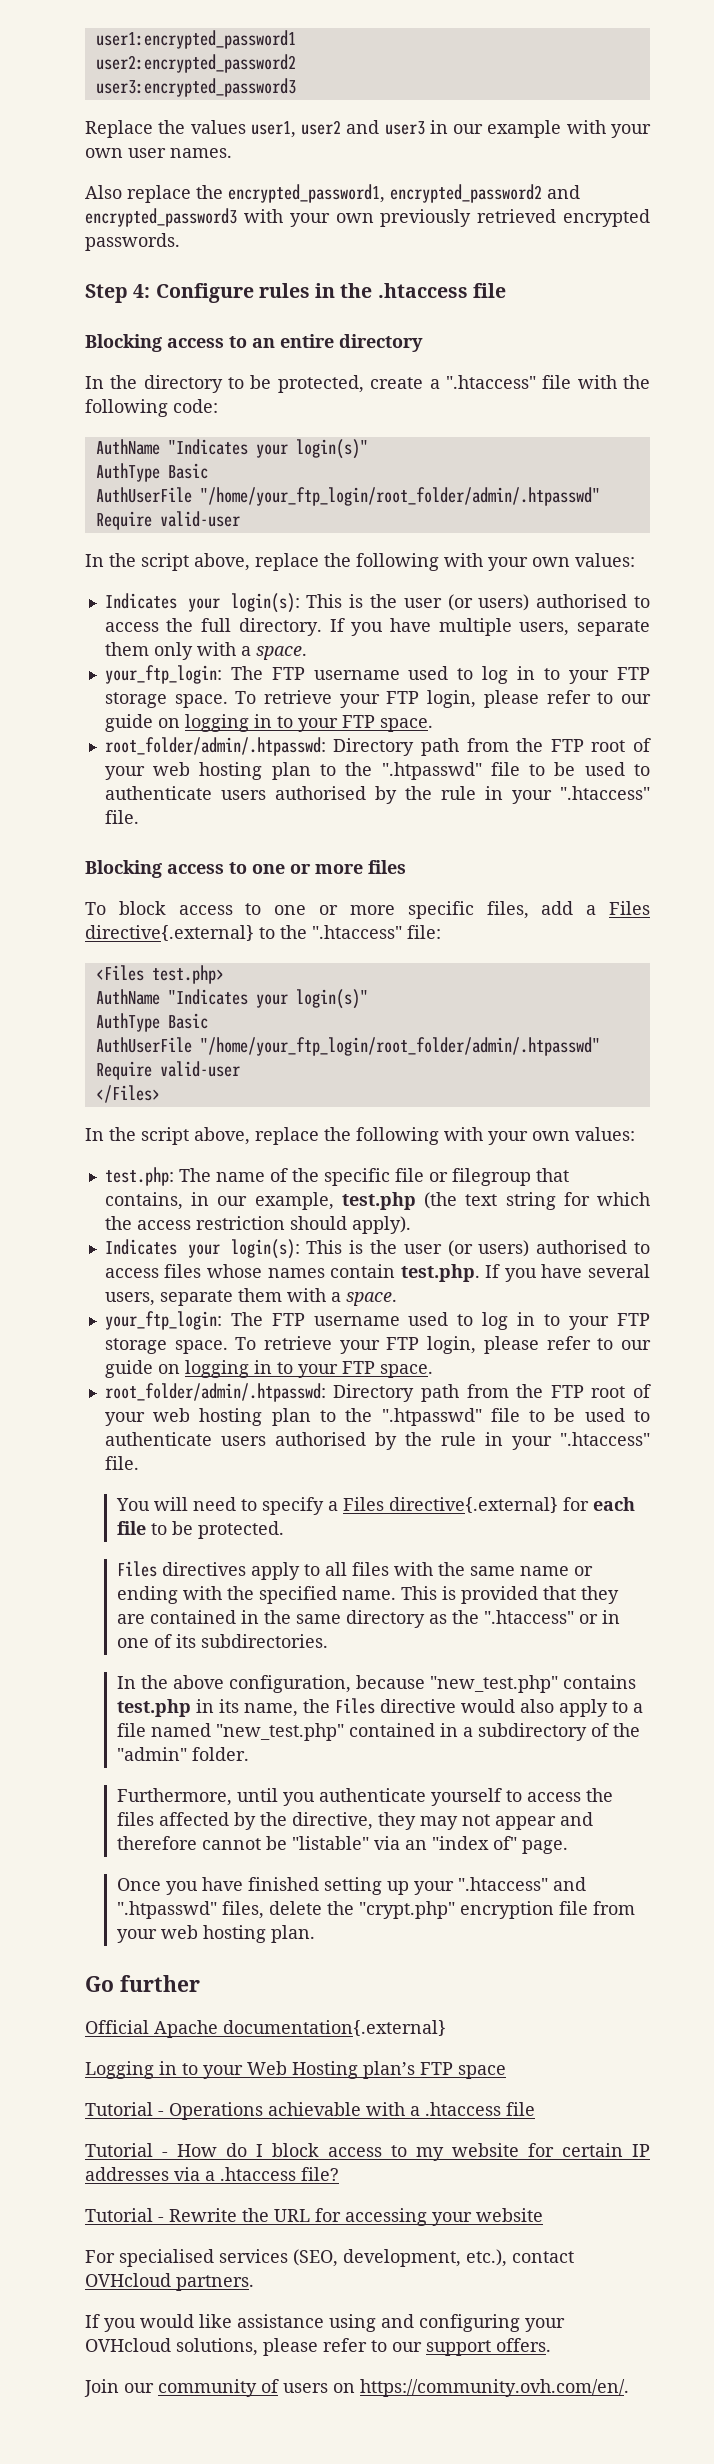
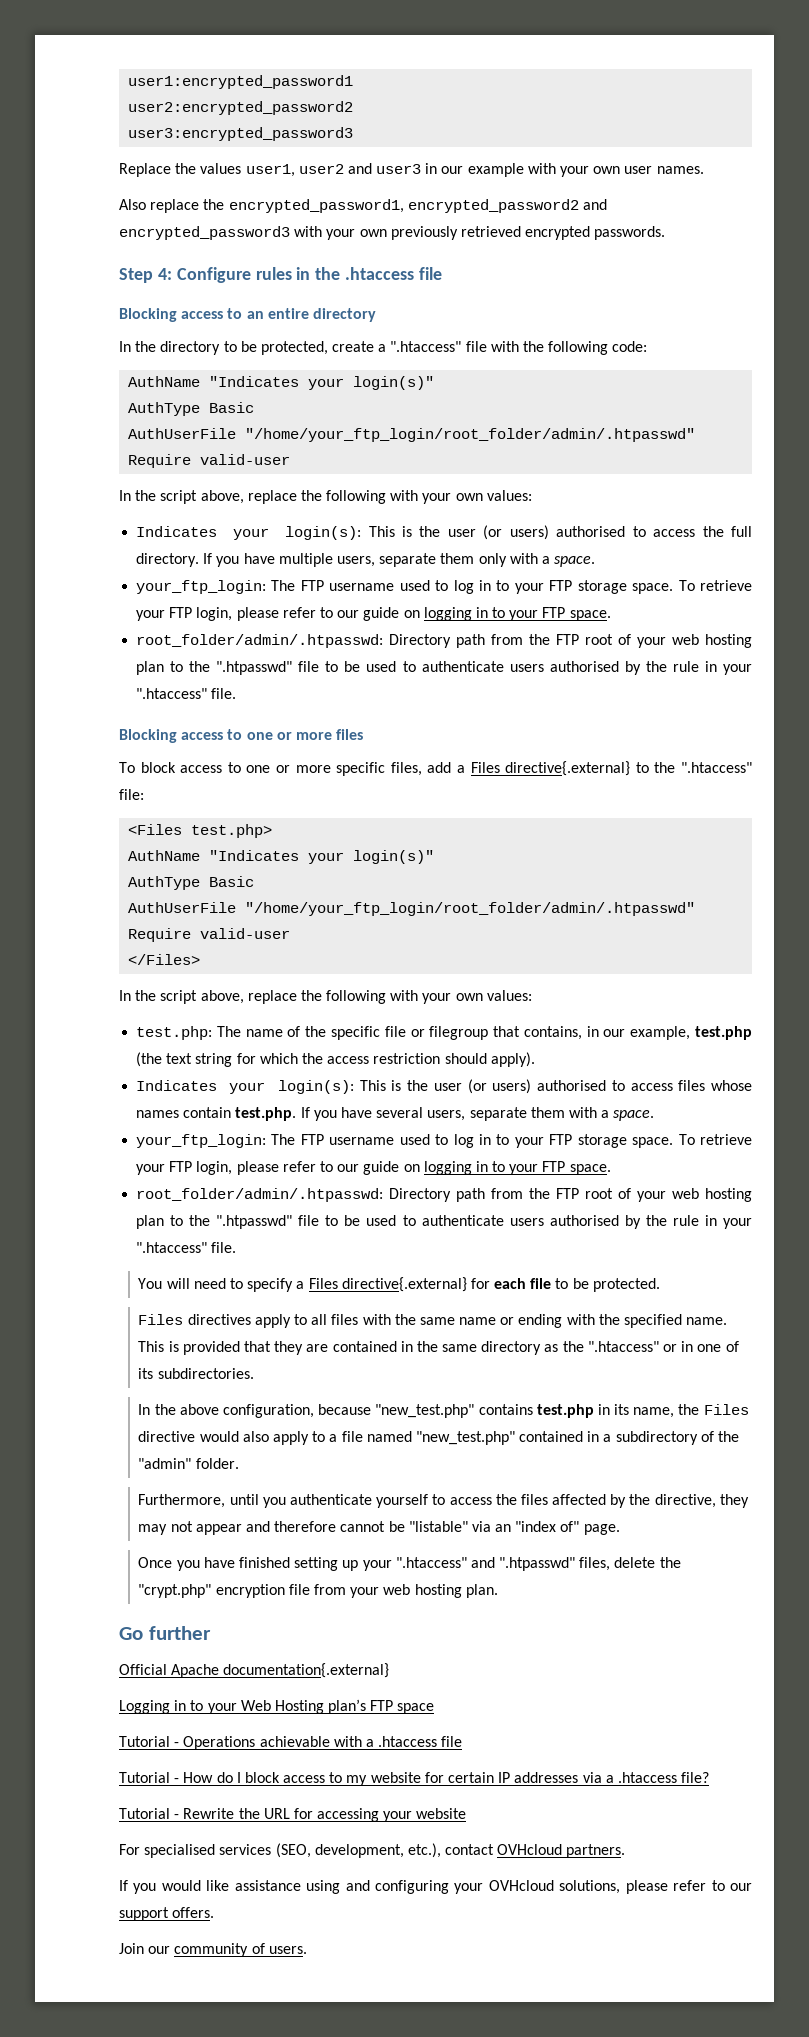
- Join our community of users on https://community.ovh.com/en/.
+ Join our community of users.

